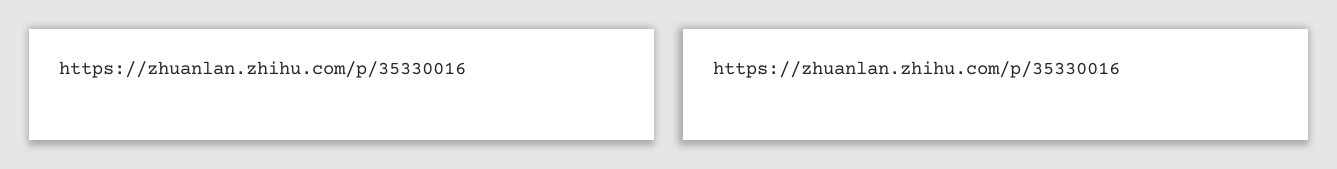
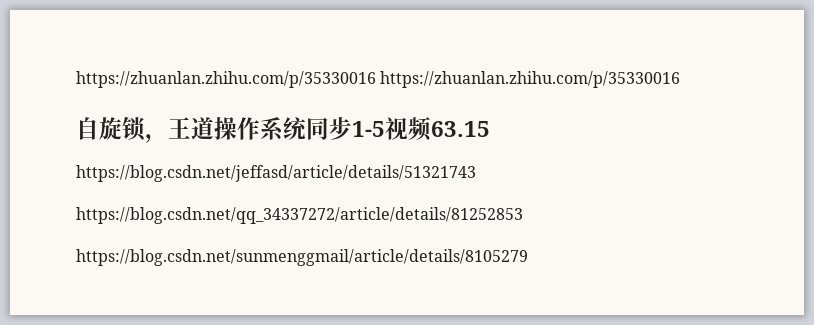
+ 自旋锁，王道操作系统同步1-5视频63.15
+ https://blog.csdn.net/jeffasd/article/details/51321743
+ https://blog.csdn.net/qq_34337272/article/details/81252853
+ https://blog.csdn.net/sunmenggmail/article/details/8105279

